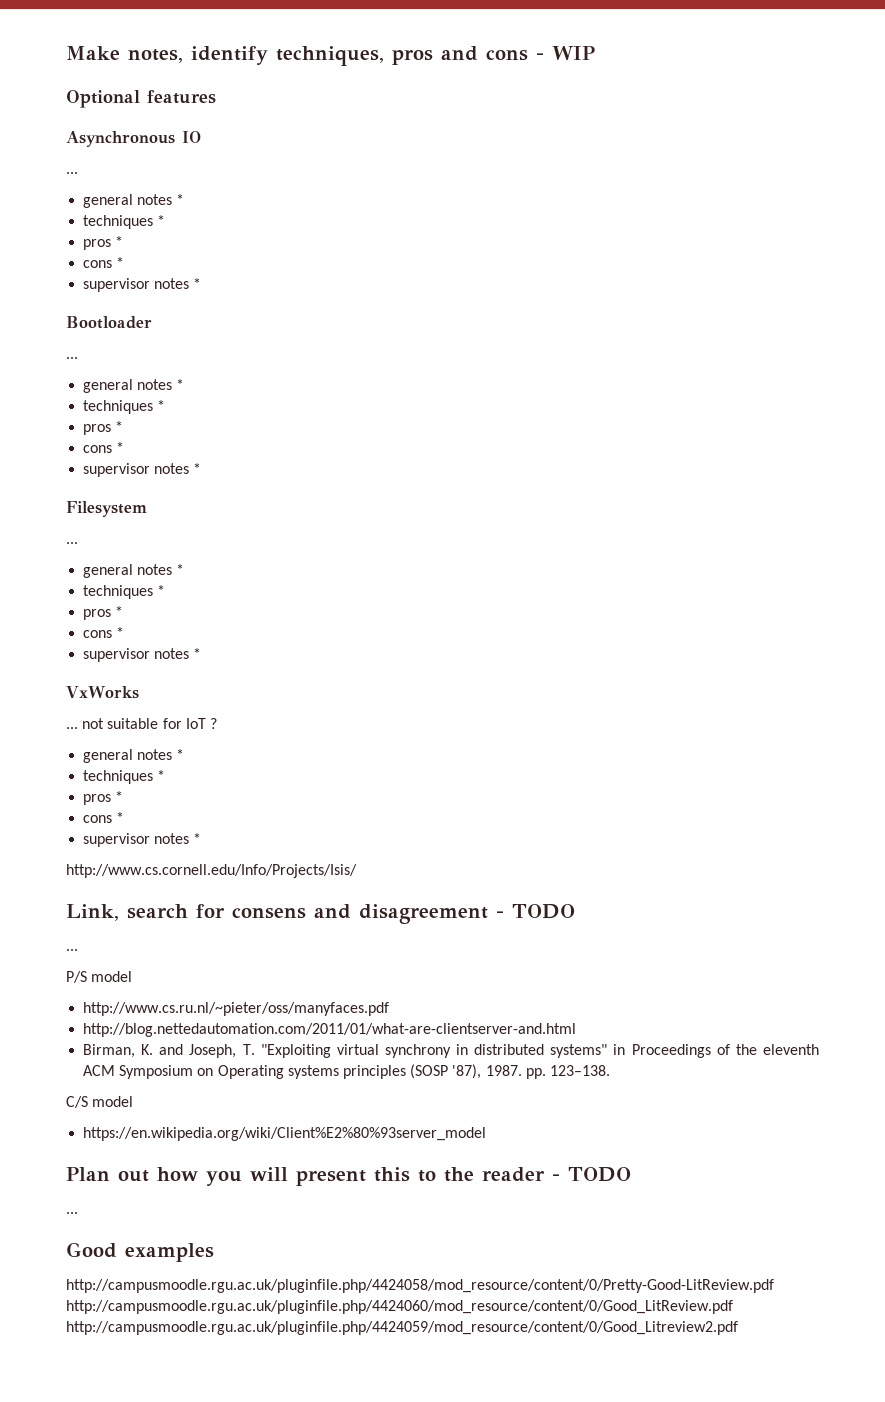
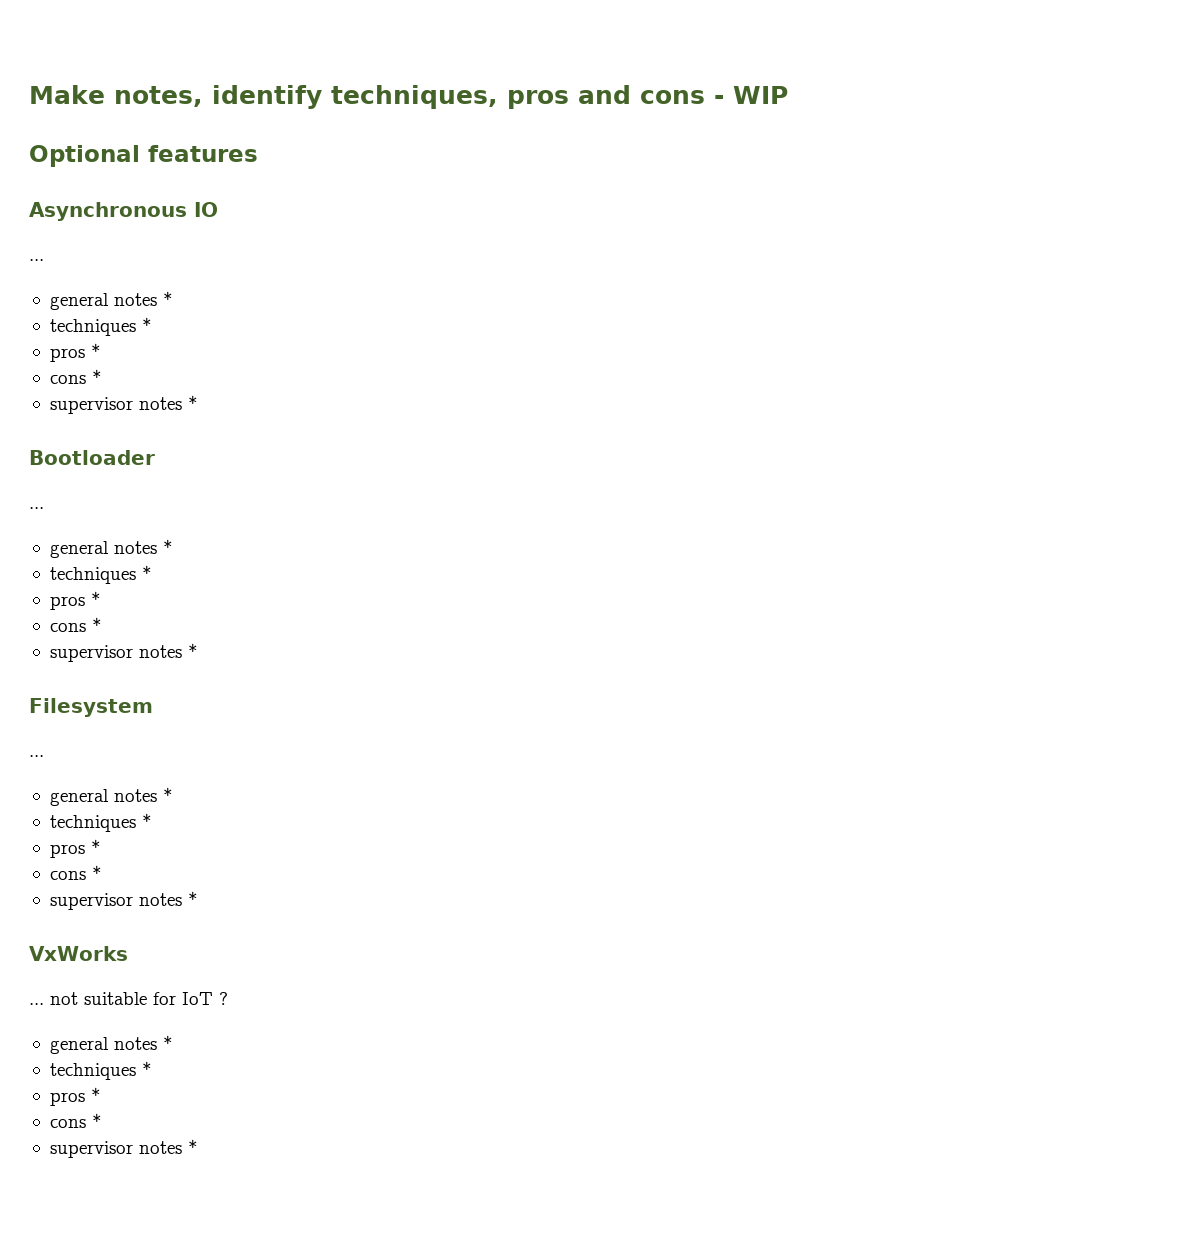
- http://www.cs.cornell.edu/Info/Projects/Isis/
- Link, search for consens and disagreement - TODO
- ...
- P/S model
- http://www.cs.ru.nl/~pieter/oss/manyfaces.pdf
- http://blog.nettedautomation.com/2011/01/what-are-clientserver-and.html
- Birman, K. and Joseph, T. "Exploiting virtual synchrony in distributed systems" in Proceedings of the eleventh ACM Symposium on Operating systems principles (SOSP '87), 1987. pp. 123–138.
- C/S model
- https://en.wikipedia.org/wiki/Client%E2%80%93server_model
- Plan out how you will present this to the reader - TODO
- ...
- Good examples
- http://campusmoodle.rgu.ac.uk/pluginfile.php/4424058/mod_resource/content/0/Pretty-Good-LitReview.pdf http://campusmoodle.rgu.ac.uk/pluginfile.php/4424060/mod_resource/content/0/Good_LitReview.pdf http://campusmoodle.rgu.ac.uk/pluginfile.php/4424059/mod_resource/content/0/Good_Litreview2.pdf

